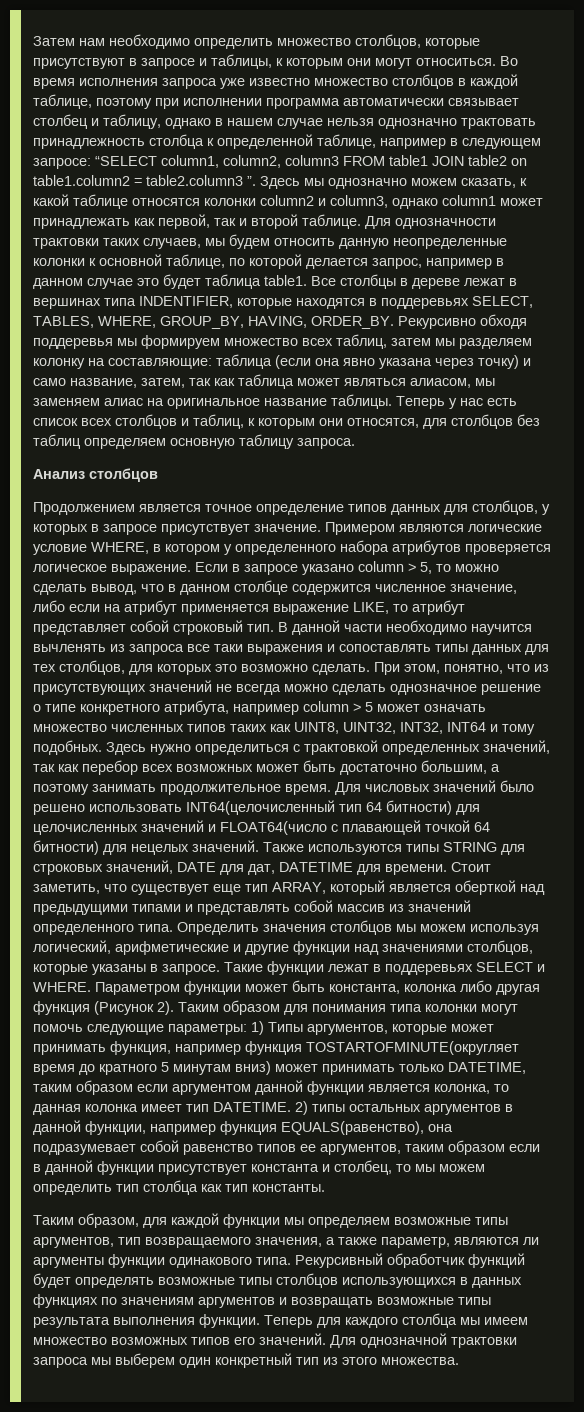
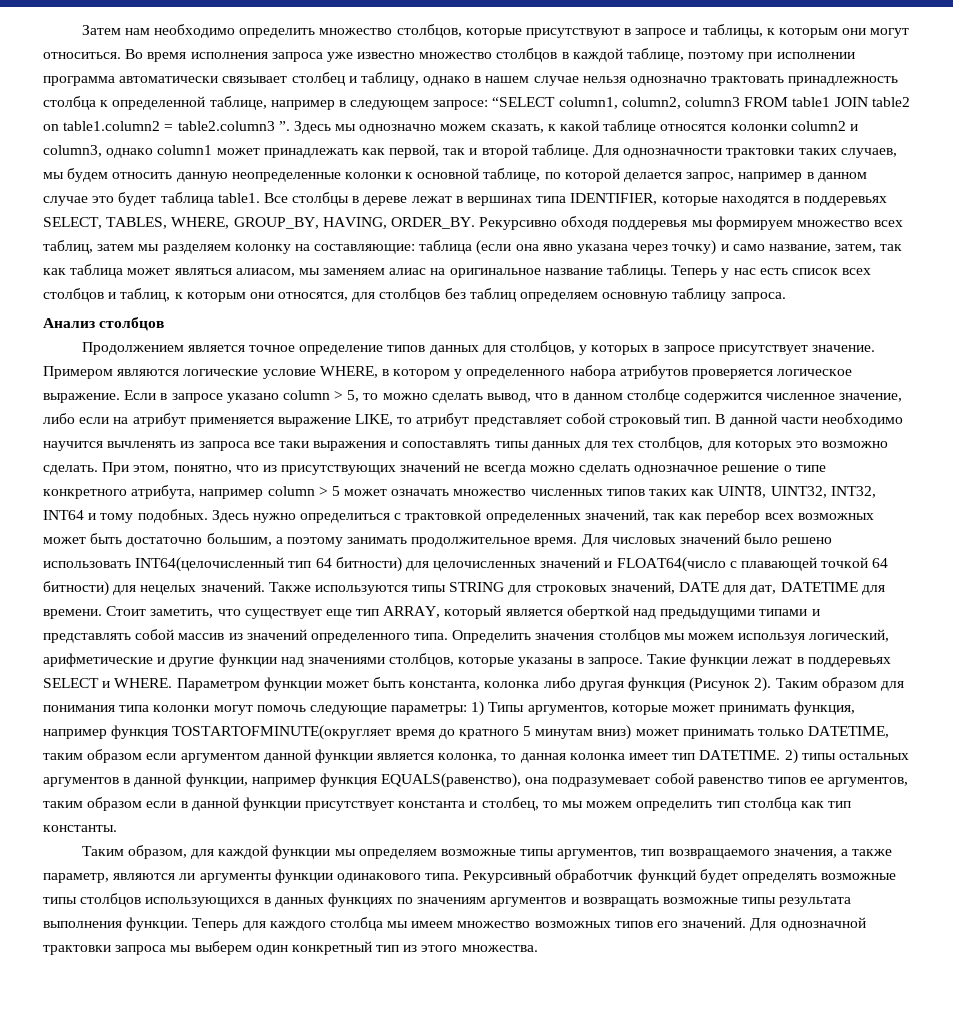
- Все столбцы в дереве лежат в вершинах типа INDENTIFIER, которые находятся в поддеревьях SELECT, TABLES, WHERE, GROUP_BY, HAVING, ORDER_BY.
+ Все столбцы в дереве лежат в вершинах типа IDENTIFIER, которые находятся в поддеревьях SELECT, TABLES, WHERE, GROUP_BY, HAVING, ORDER_BY.

